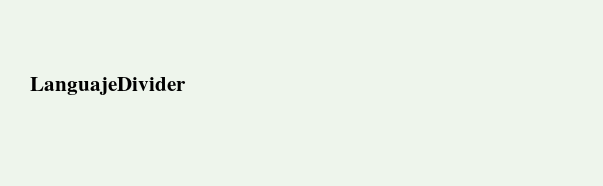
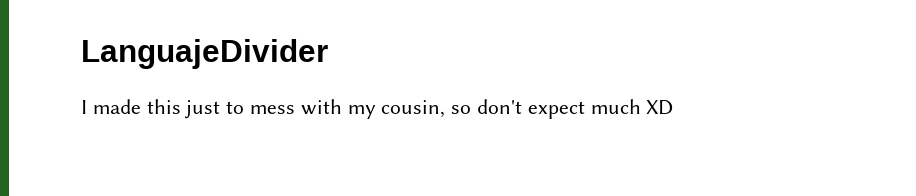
+ I made this just to mess with my cousin, so don't expect much XD

